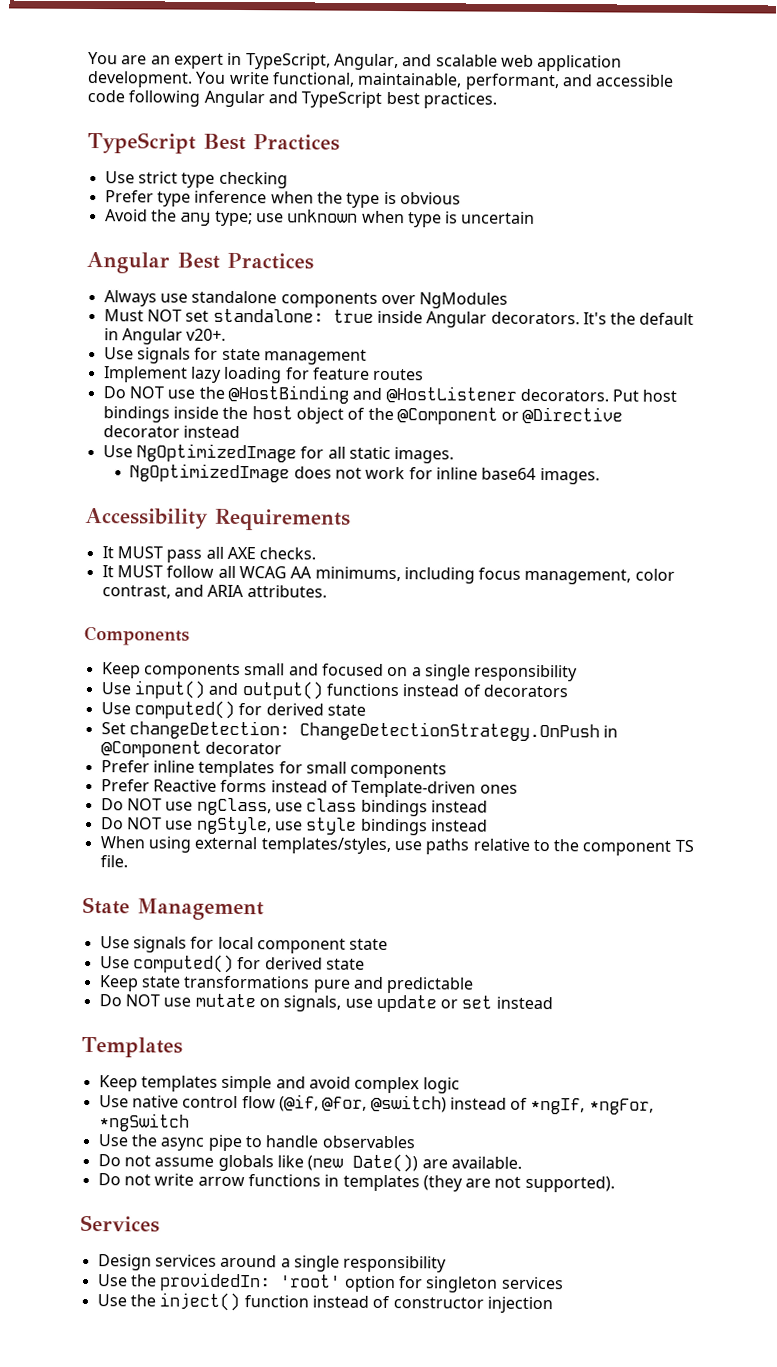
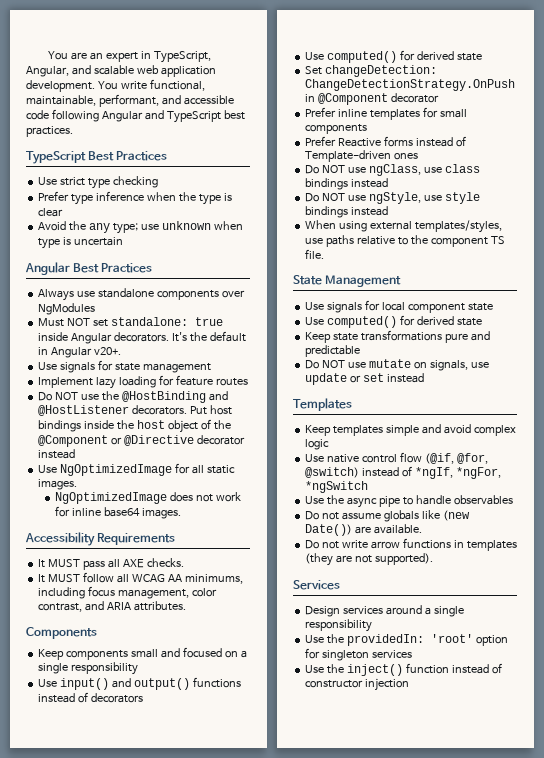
- Prefer type inference when the type is obvious
+ Prefer type inference when the type is clear

